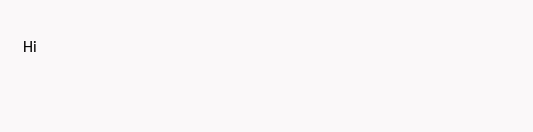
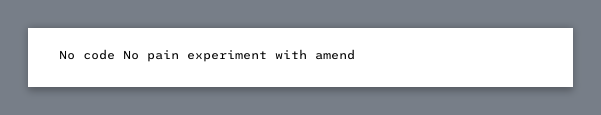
- Hi
+ No code No pain experiment with amend

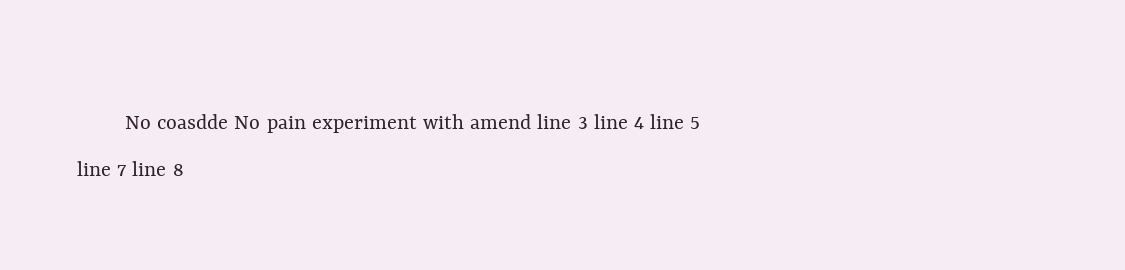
- No code No pain experiment with amend
+ No coasdde No pain experiment with amend line 3 line 4 line 5
+ line 7 line 8

